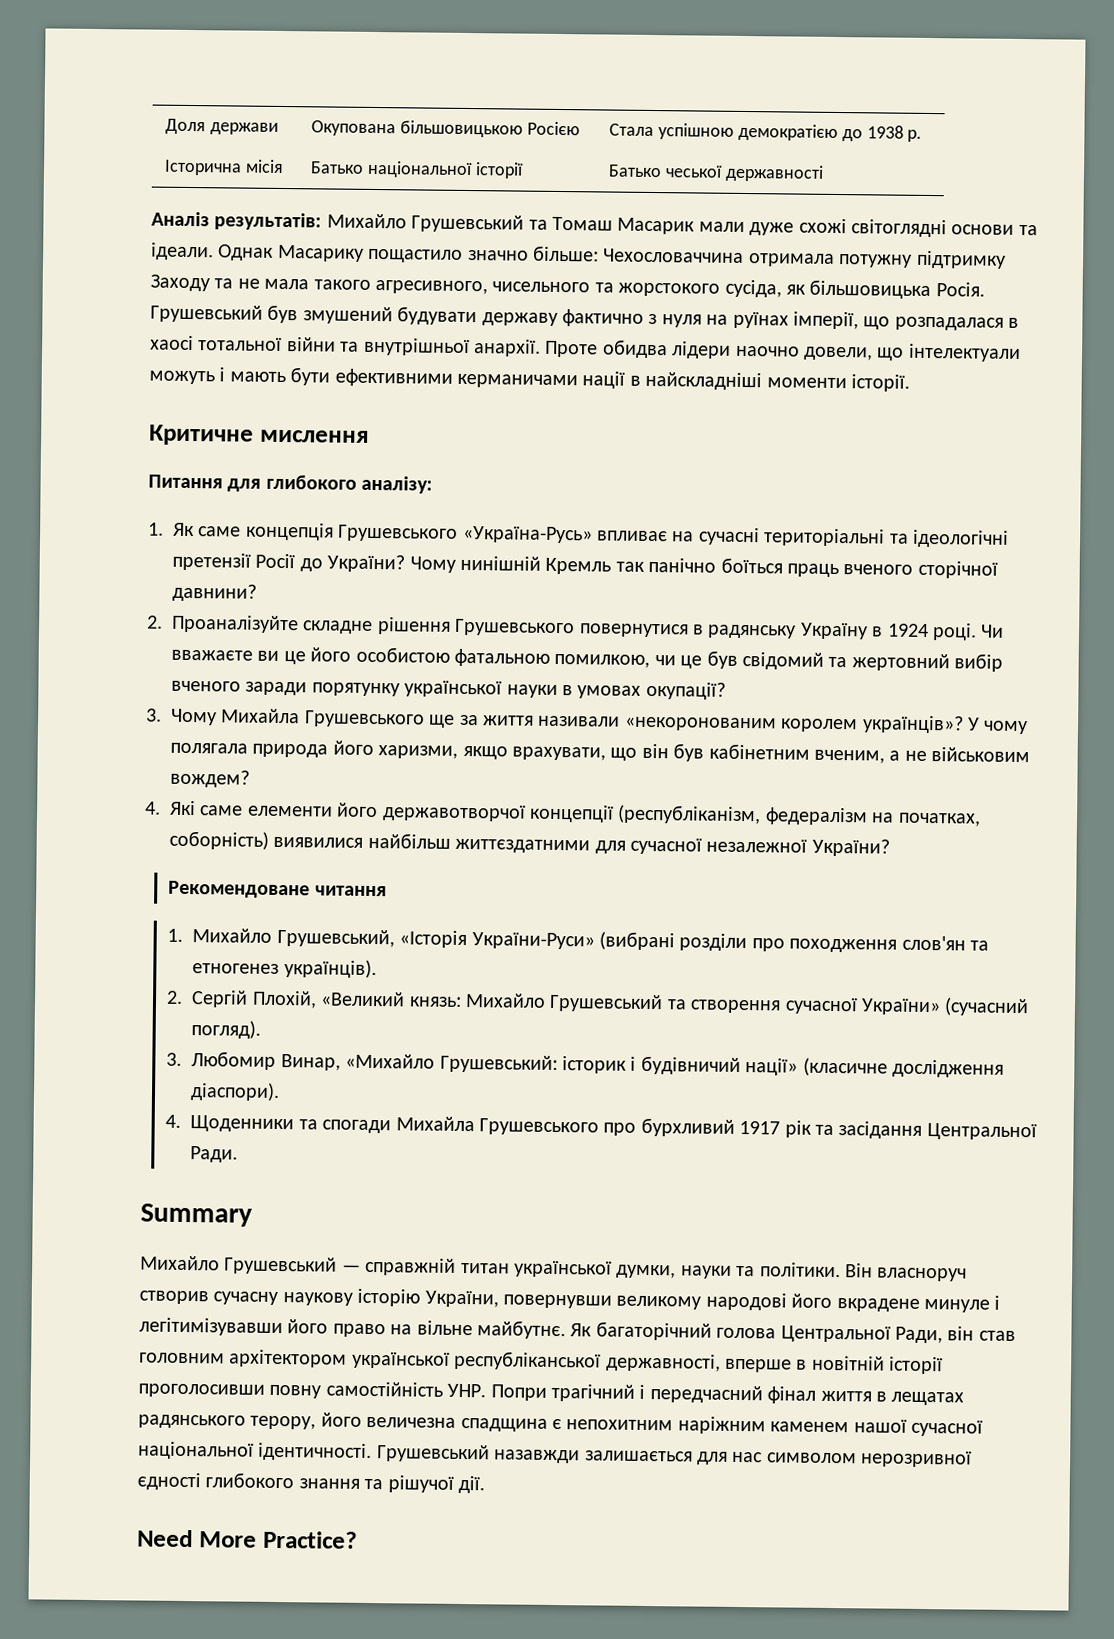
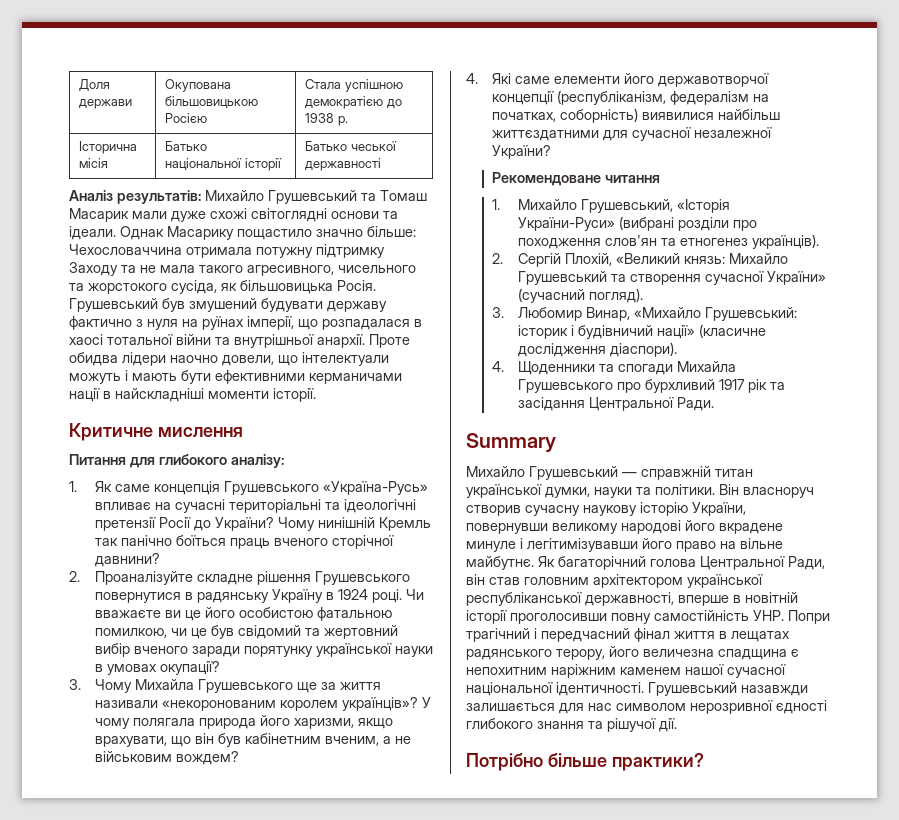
- Need More Practice?
+ Потрібно більше практики?

